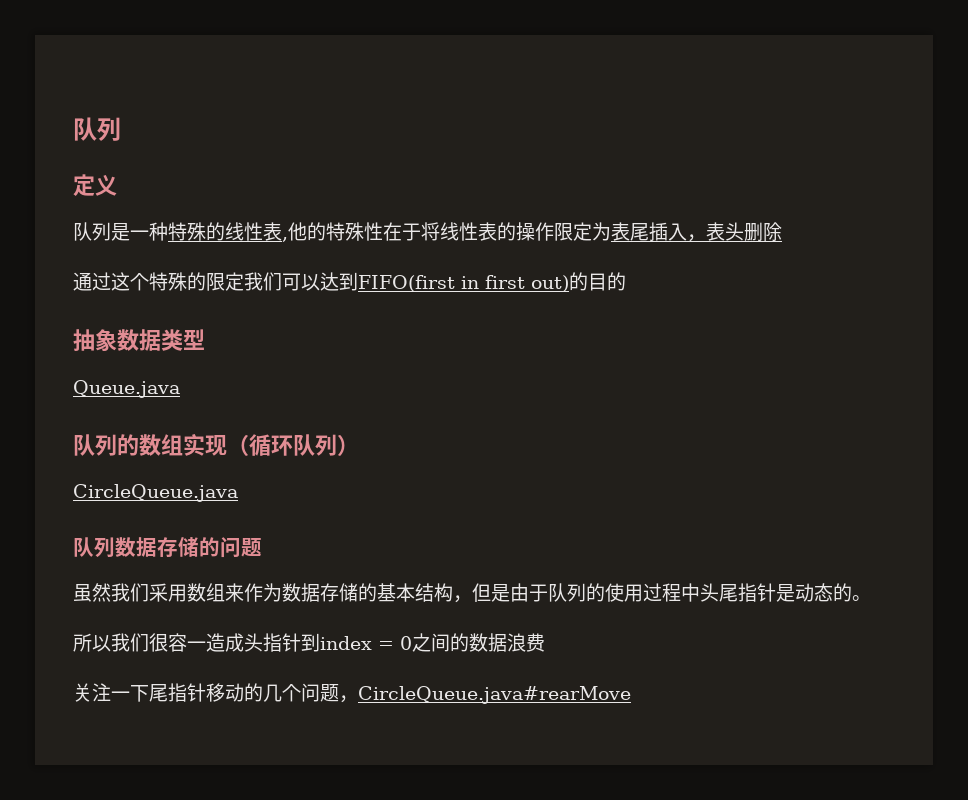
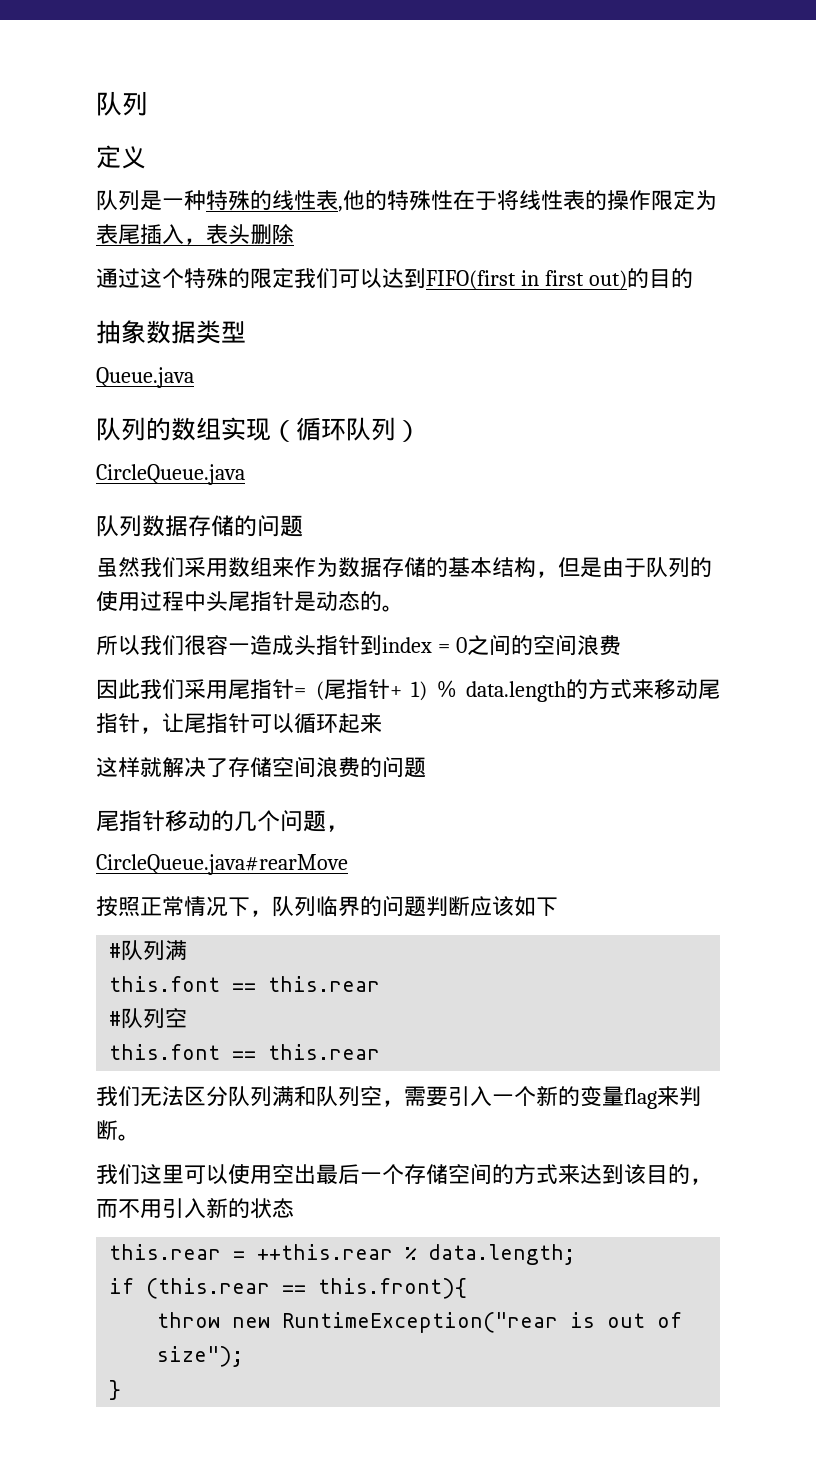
- 所以我们很容一造成头指针到index = 0之间的数据浪费
+ 所以我们很容一造成头指针到index = 0之间的空间浪费
- 关注一下尾指针移动的几个问题，CircleQueue.java#rearMove
+ 因此我们采用尾指针= (尾指针+ 1) % data.length的方式来移动尾指针，让尾指针可以循环起来
+ 这样就解决了存储空间浪费的问题
+ 尾指针移动的几个问题，
+ CircleQueue.java#rearMove
+ 按照正常情况下，队列临界的问题判断应该如下
+ #队列满
+ this.font == this.rear
+ #队列空
+ this.font == this.rear
+ 我们无法区分队列满和队列空，需要引入一个新的变量flag来判断。
+ 我们这里可以使用空出最后一个存储空间的方式来达到该目的，而不用引入新的状态
+ this.rear = ++this.rear % data.length;
+ if (this.rear == this.front){
+ throw new RuntimeException("rear is out of size");
+ }

